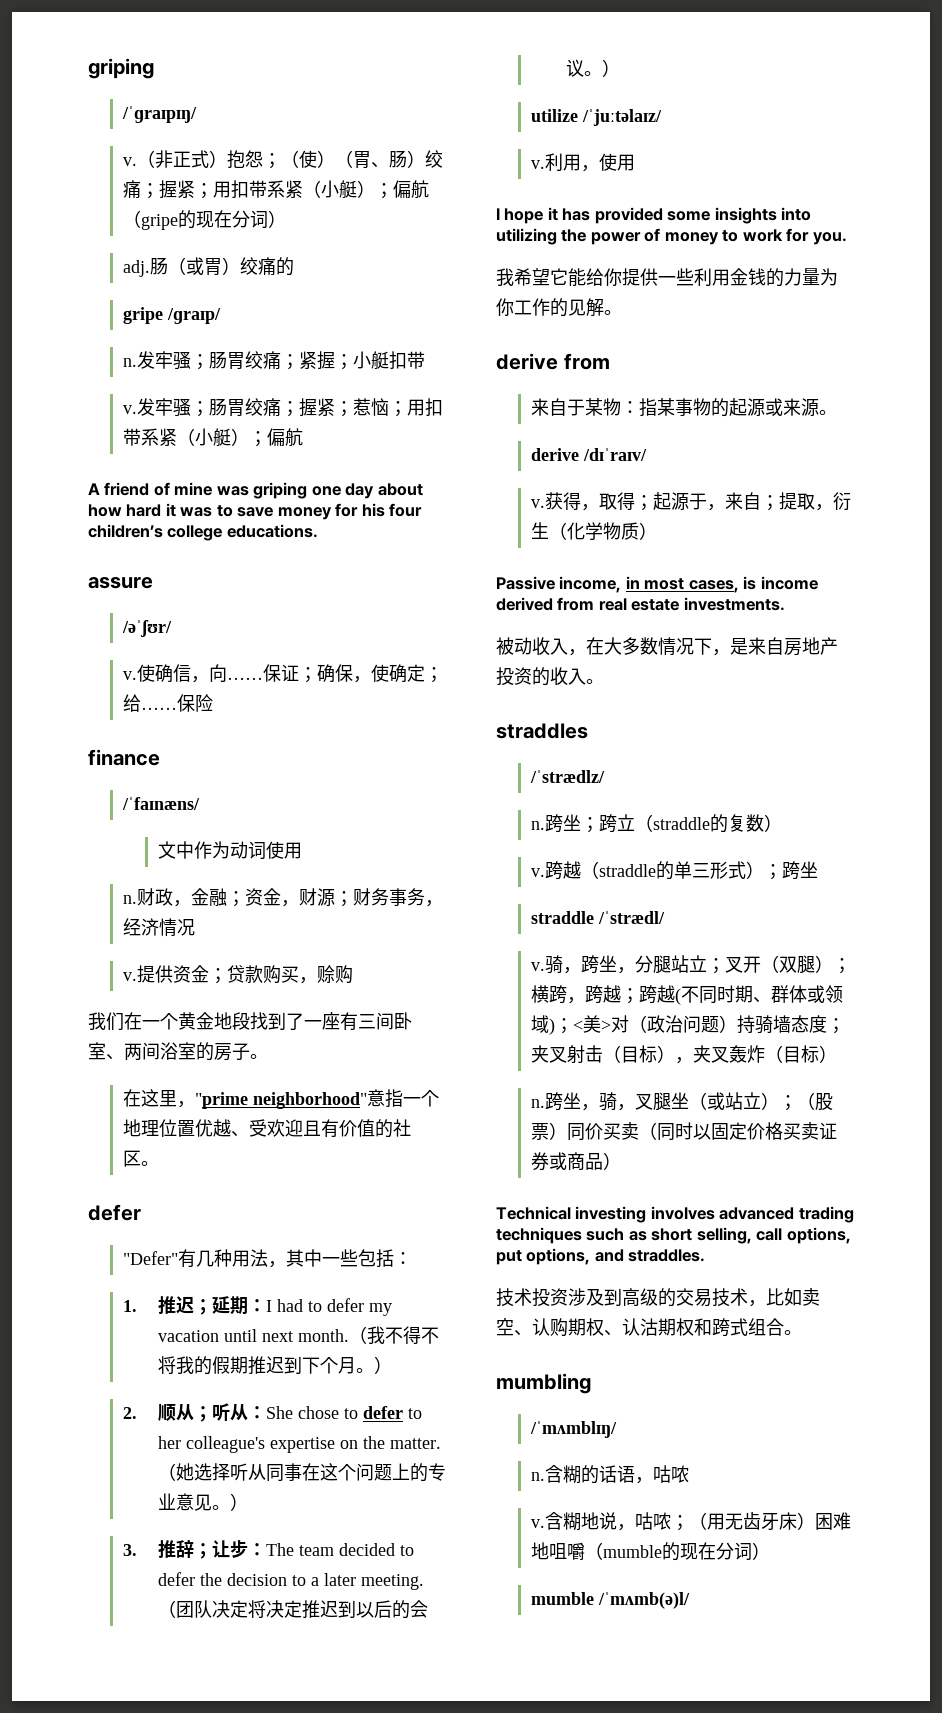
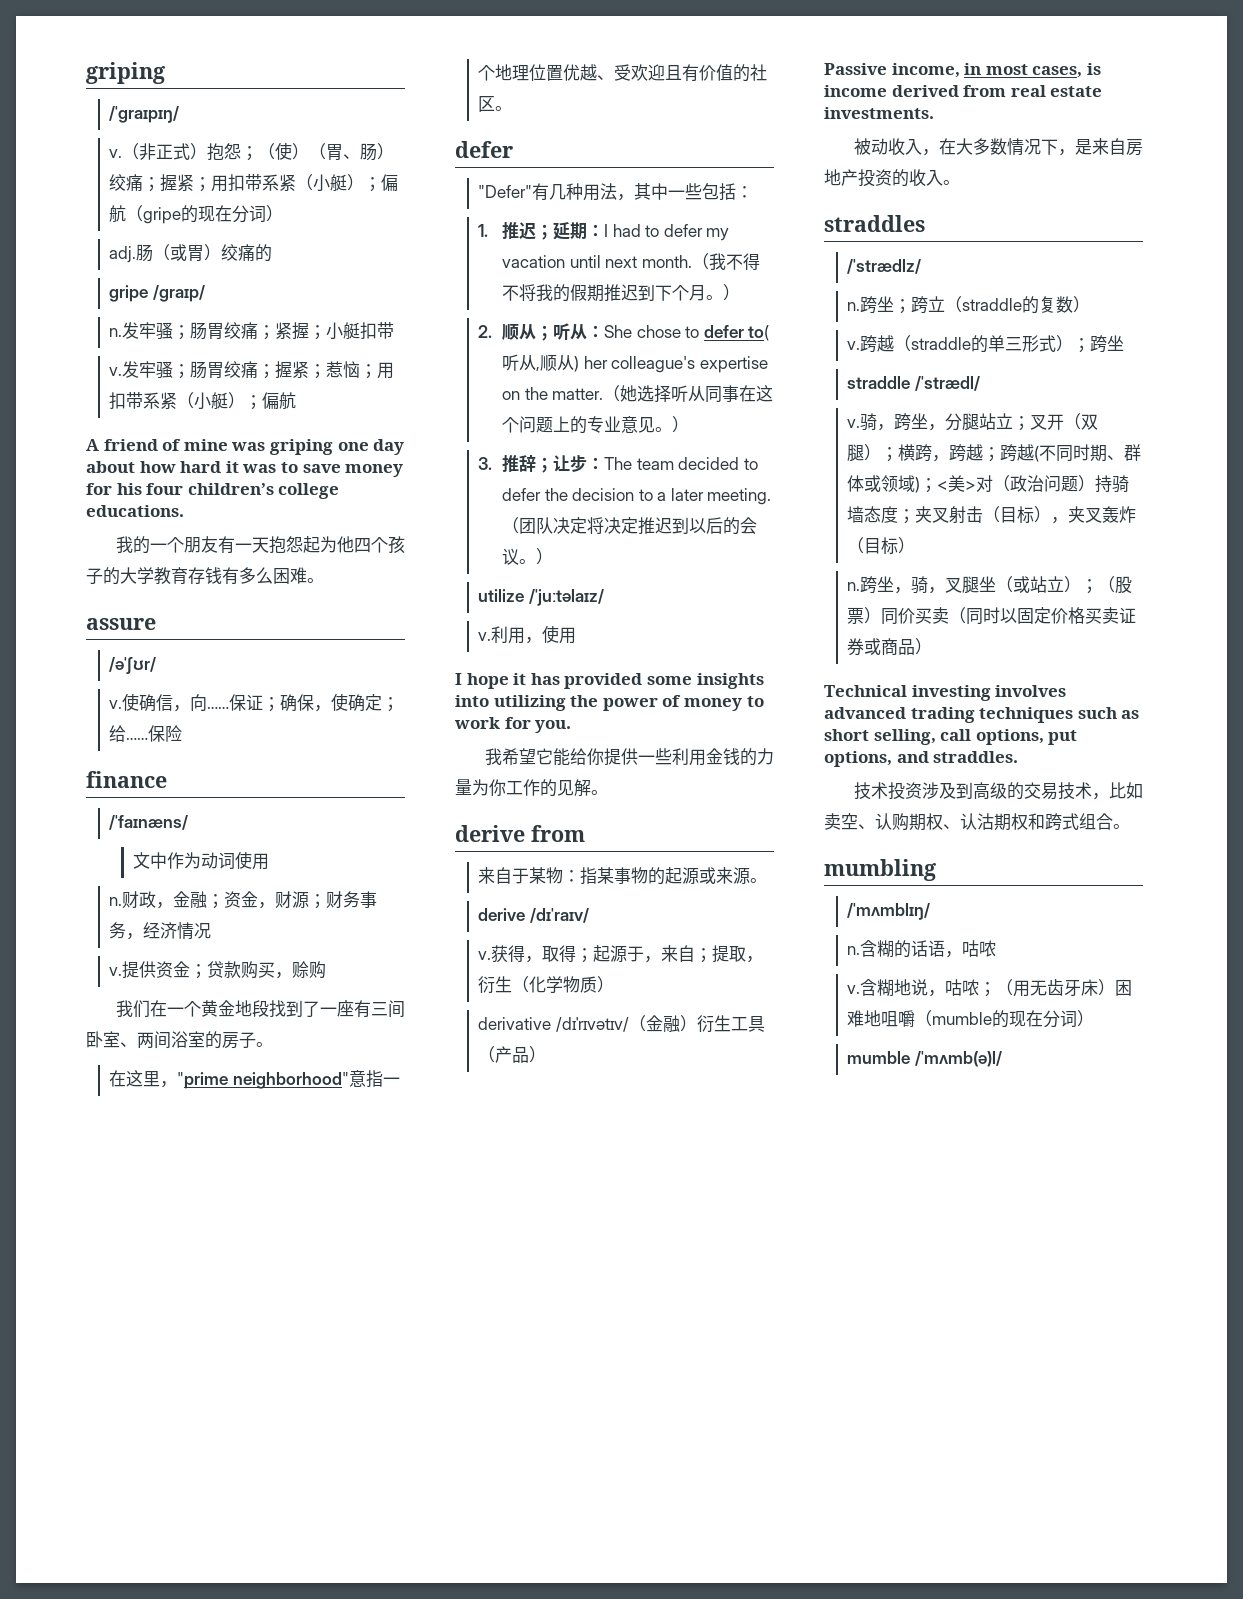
+ 我的一个朋友有一天抱怨起为他四个孩子的大学教育存钱有多么困难。
- 2.顺从；听从：She chose to defer to her colleague's expertise on the matter.
+ 2.顺从；听从：She chose to defer to(听从,顺从) her colleague's expertise on the matter.
+ derivative /dɪˈrɪvətɪv/（金融）衍生工具（产品）

